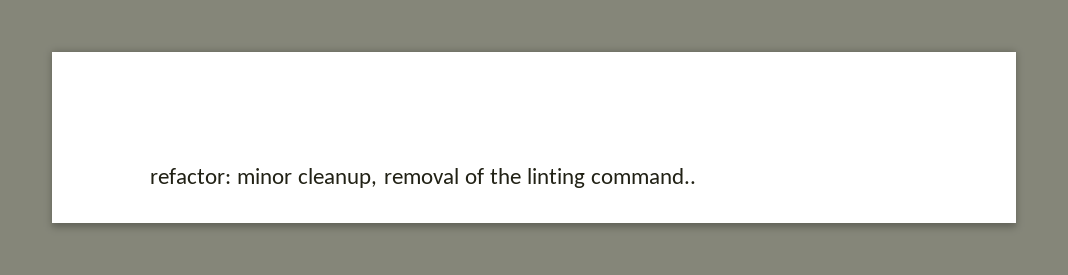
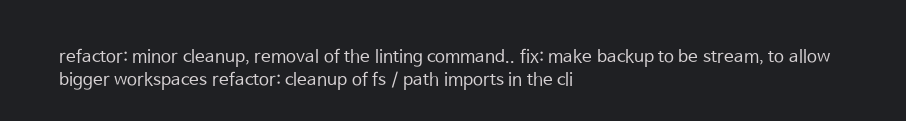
- refactor: minor cleanup, removal of the linting command..
+ refactor: minor cleanup, removal of the linting command.. fix: make backup to be stream, to allow bigger workspaces refactor: cleanup of fs / path imports in the cli

